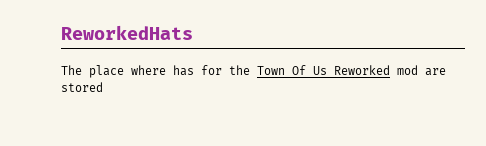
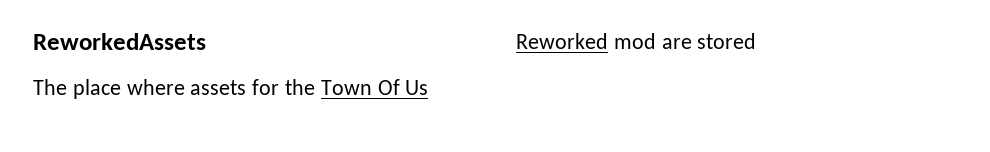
- ReworkedHats
+ ReworkedAssets
- The place where has for the Town Of Us Reworked mod are stored
+ The place where assets for the Town Of Us Reworked mod are stored

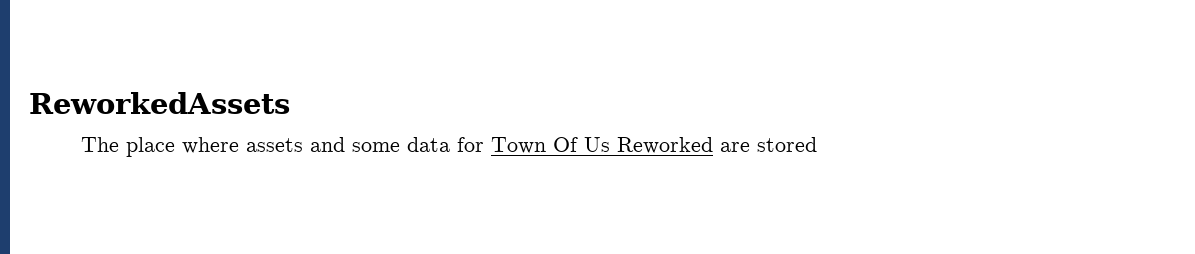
- The place where assets for the Town Of Us Reworked mod are stored
+ The place where assets and some data for Town Of Us Reworked are stored

